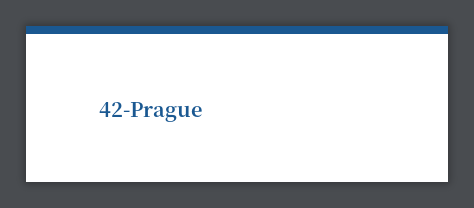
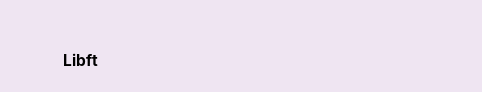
- 42-Prague
+ Libft

